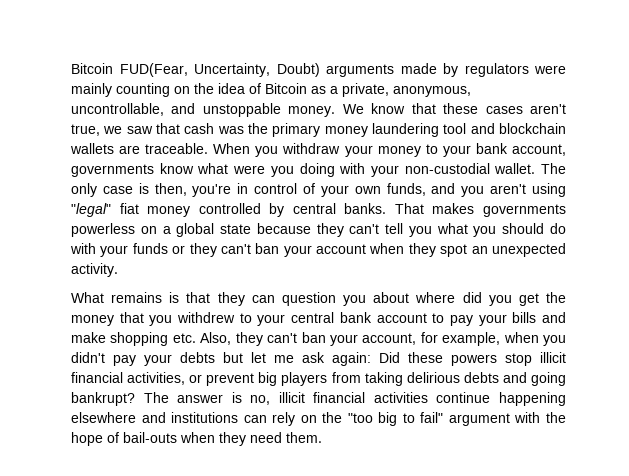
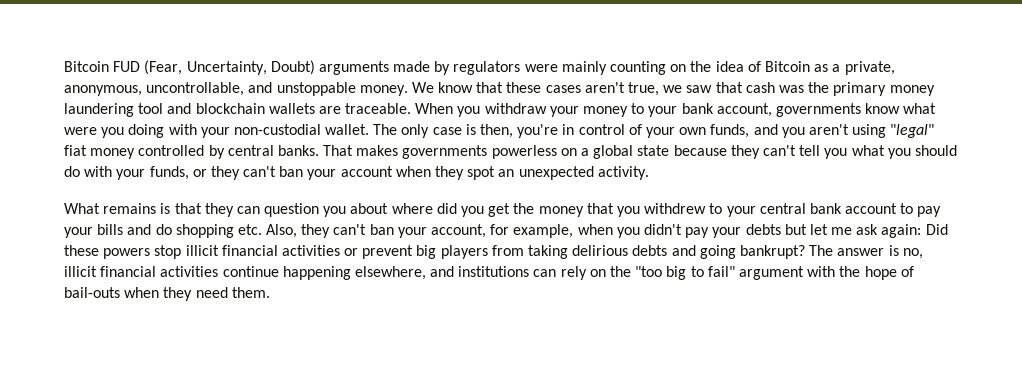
- Bitcoin FUD(Fear, Uncertainty, Doubt) arguments made by regulators were mainly counting on the idea of Bitcoin as a private, anonymous, uncontrollable, and unstoppable money.
+ Bitcoin FUD (Fear, Uncertainty, Doubt) arguments made by regulators were mainly counting on the idea of Bitcoin as a private, anonymous, uncontrollable, and unstoppable money.
- That makes governments powerless on a global state because they can't tell you what you should do with your funds or they can't ban your account when they spot an unexpected activity.
+ That makes governments powerless on a global state because they can't tell you what you should do with your funds, or they can't ban your account when they spot an unexpected activity.
- What remains is that they can question you about where did you get the money that you withdrew to your central bank account to pay your bills and make shopping etc. Also, they can't ban your account, for example, when you didn't pay your debts but let me ask again:
+ What remains is that they can question you about where did you get the money that you withdrew to your central bank account to pay your bills and do shopping etc. Also, they can't ban your account, for example, when you didn't pay your debts but let me ask again:
- Did these powers stop illicit financial activities, or prevent big players from taking delirious debts and going bankrupt?
+ Did these powers stop illicit financial activities or prevent big players from taking delirious debts and going bankrupt?
- The answer is no, illicit financial activities continue happening elsewhere and institutions can rely on the "too big to fail" argument with the hope of bail-outs when they need them.
+ The answer is no, illicit financial activities continue happening elsewhere, and institutions can rely on the "too big to fail" argument with the hope of bail-outs when they need them.

